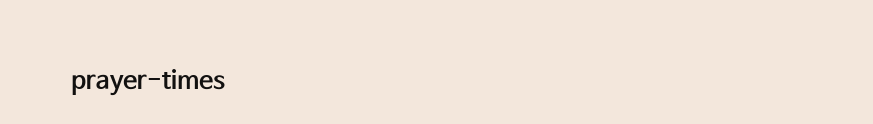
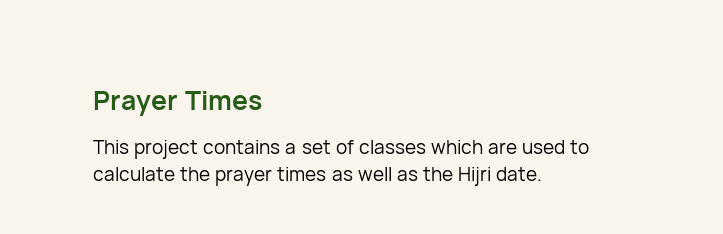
- prayer-times
+ Prayer Times
+ This project contains a set of classes which are used to calculate the prayer times as well as the Hijri date.

